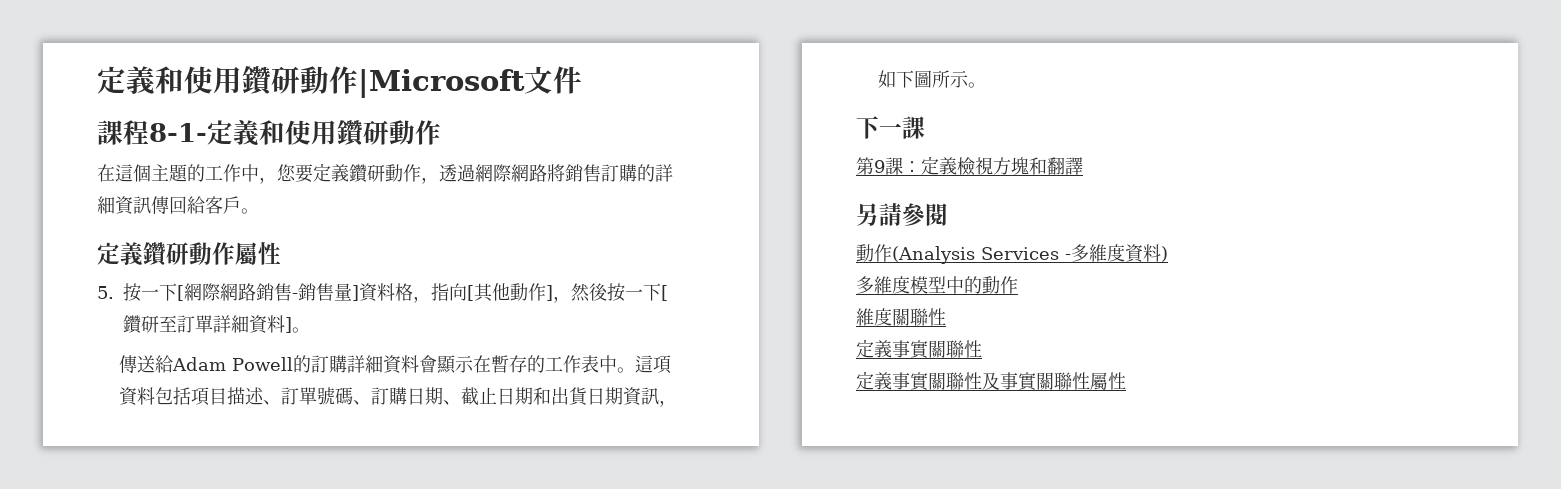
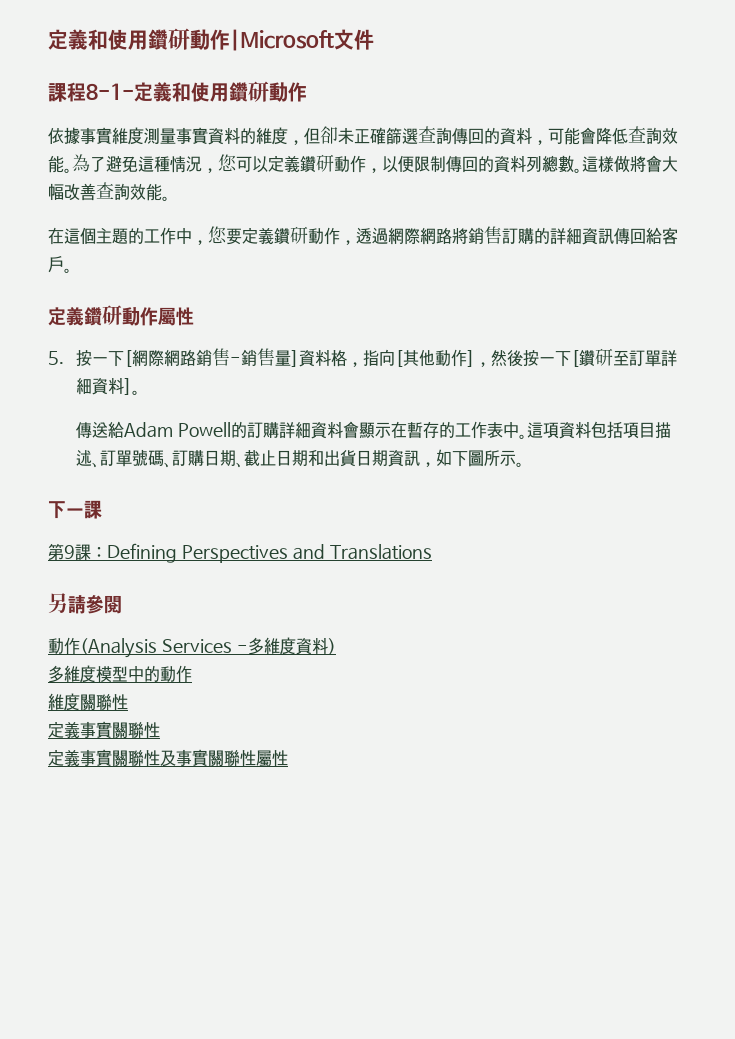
+ 依據事實維度測量事實資料的維度，但卻未正確篩選查詢傳回的資料，可能會降低查詢效能。為了避免這種情況，您可以定義鑽研動作，以便限制傳回的資料列總數。這樣做將會大幅改善查詢效能。
- 第9課：定義檢視方塊和翻譯
+ 第9課：Defining Perspectives and Translations

